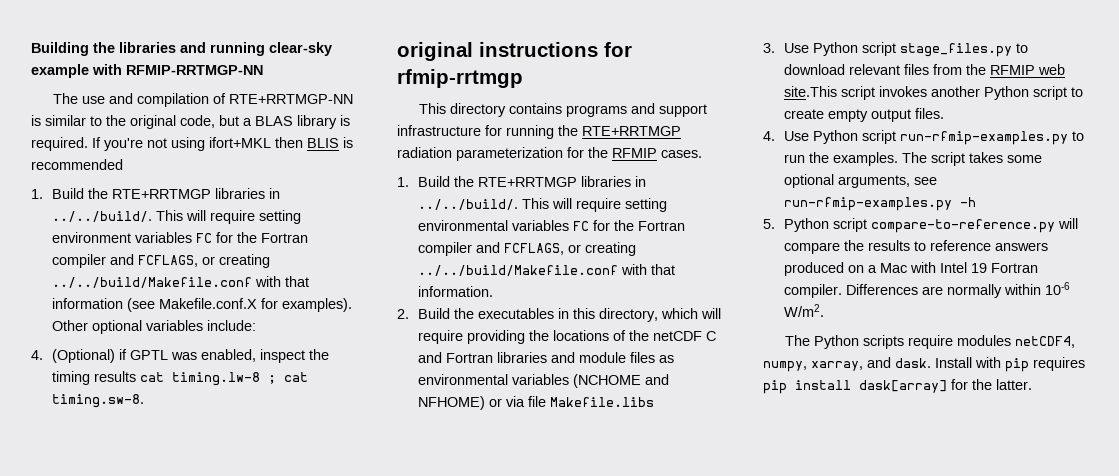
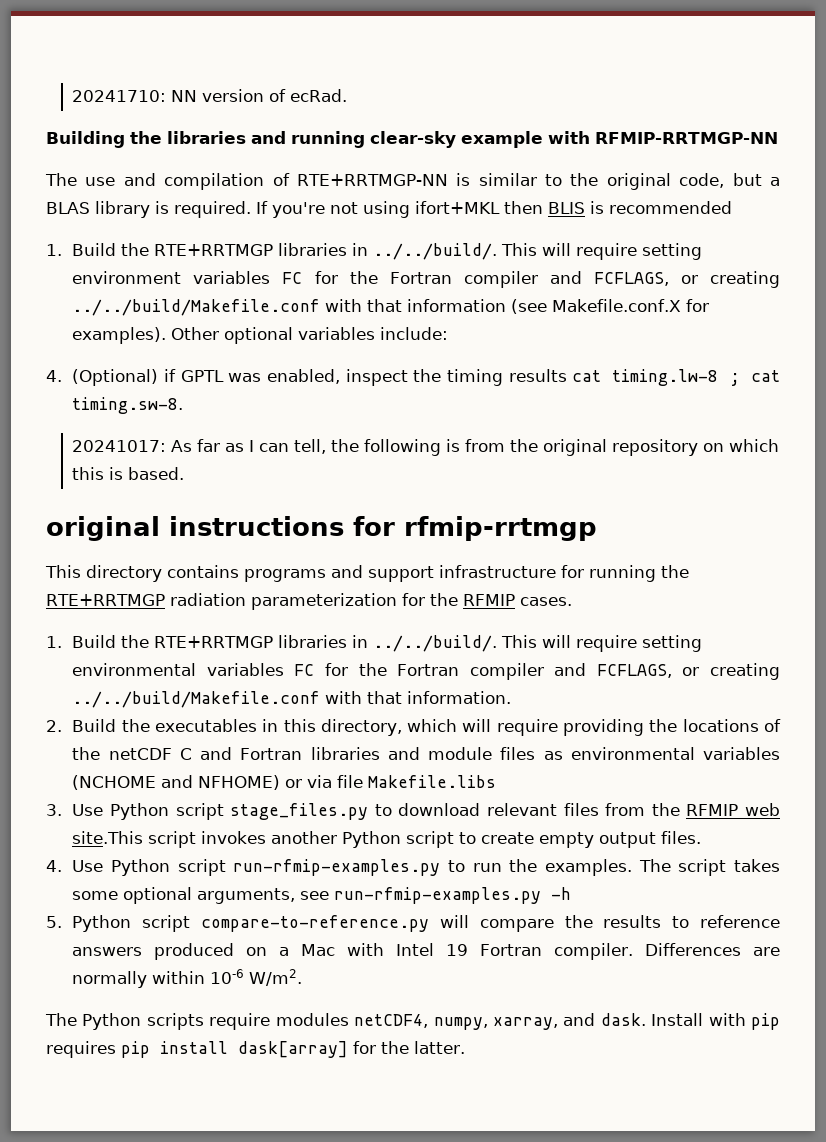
+ 20241710: NN version of ecRad.
+ 20241017: As far as I can tell, the following is from the original repository on which this is based.

